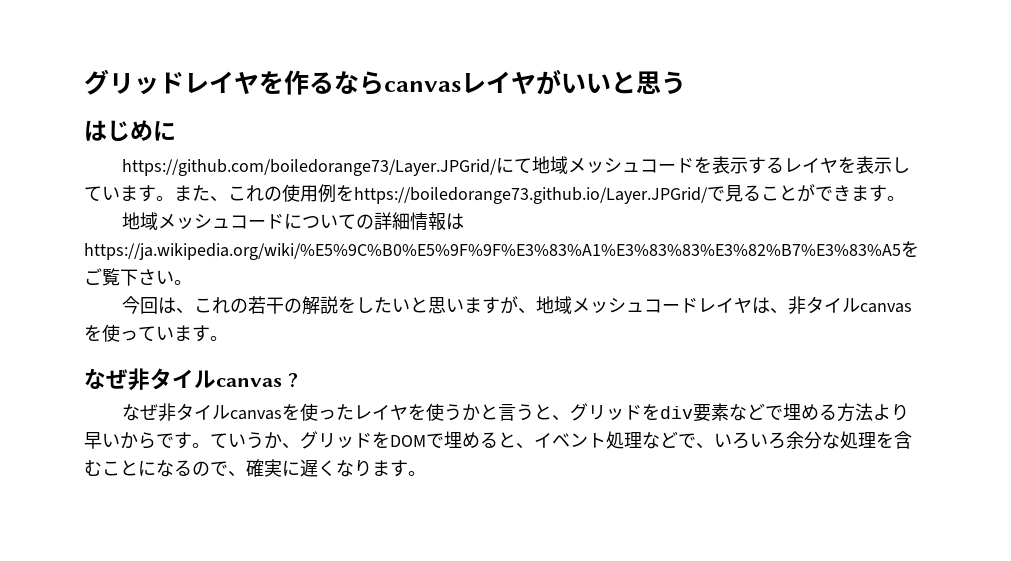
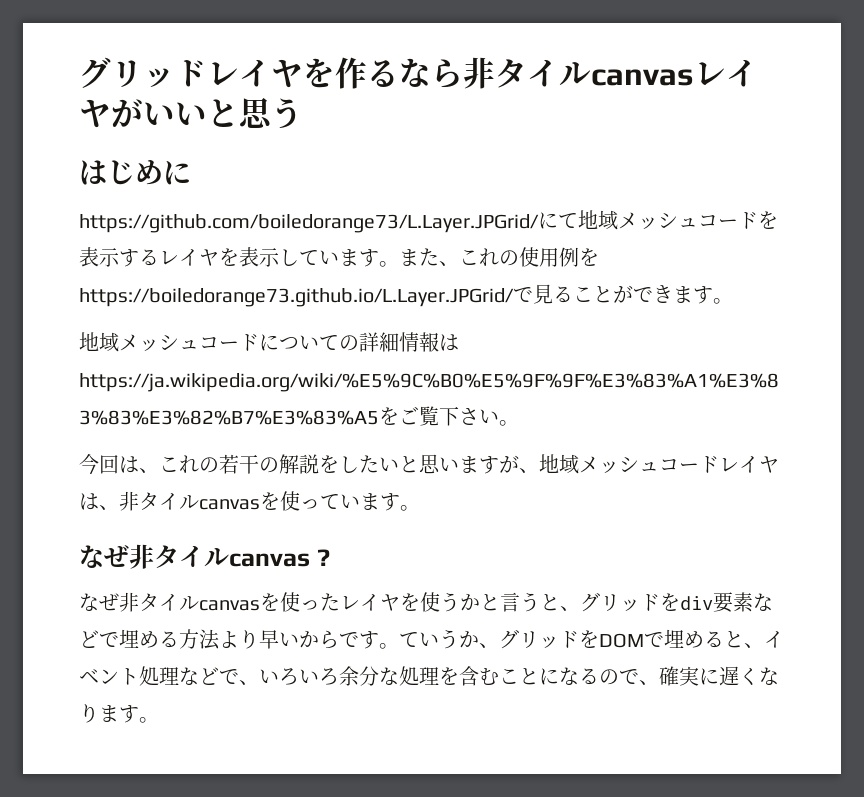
- グリッドレイヤを作るならcanvasレイヤがいいと思う
+ グリッドレイヤを作るなら非タイルcanvasレイヤがいいと思う
- https://github.com/boiledorange73/Layer.JPGrid/にて地域メッシュコードを表示するレイヤを表示しています。
+ https://github.com/boiledorange73/L.Layer.JPGrid/にて地域メッシュコードを表示するレイヤを表示しています。
- また、これの使用例をhttps://boiledorange73.github.io/Layer.JPGrid/で見ることができます。
+ また、これの使用例をhttps://boiledorange73.github.io/L.Layer.JPGrid/で見ることができます。

